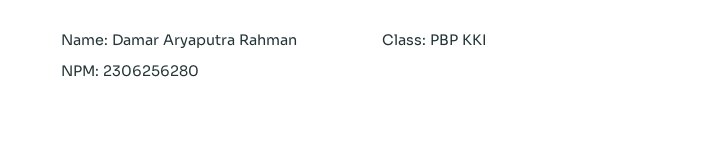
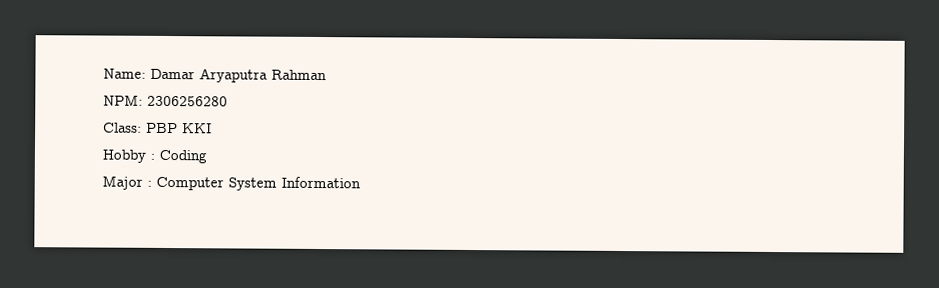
+ Hobby : Coding
+ Major : Computer System Information

